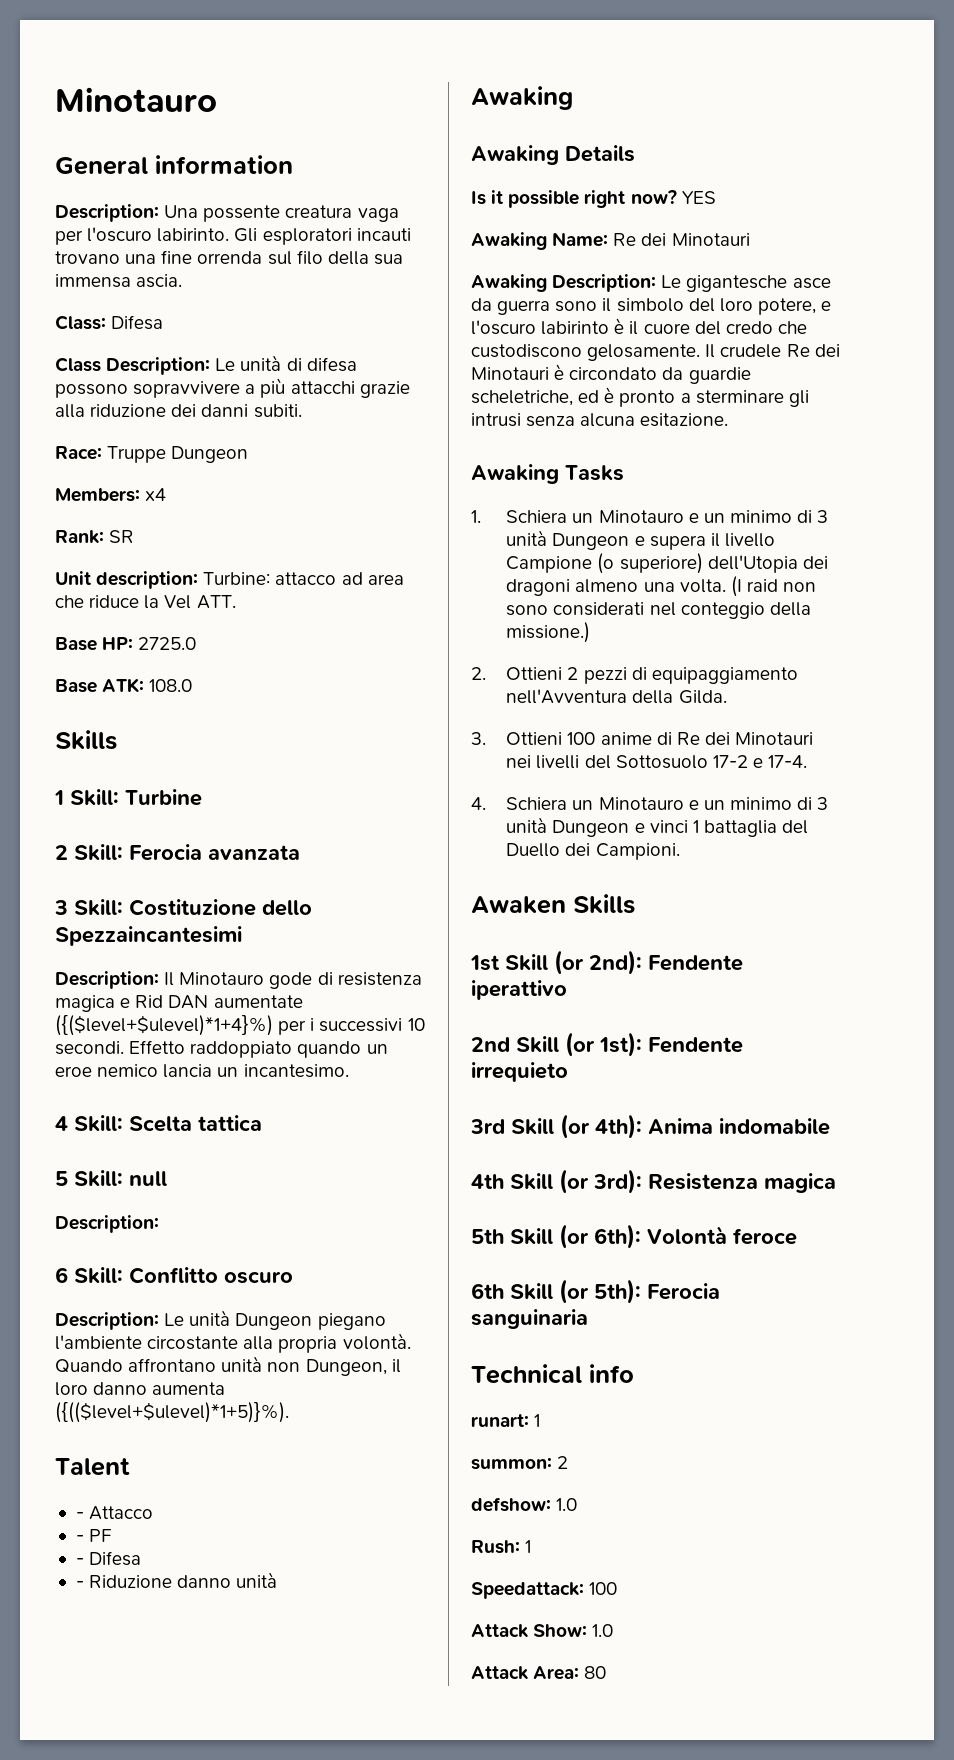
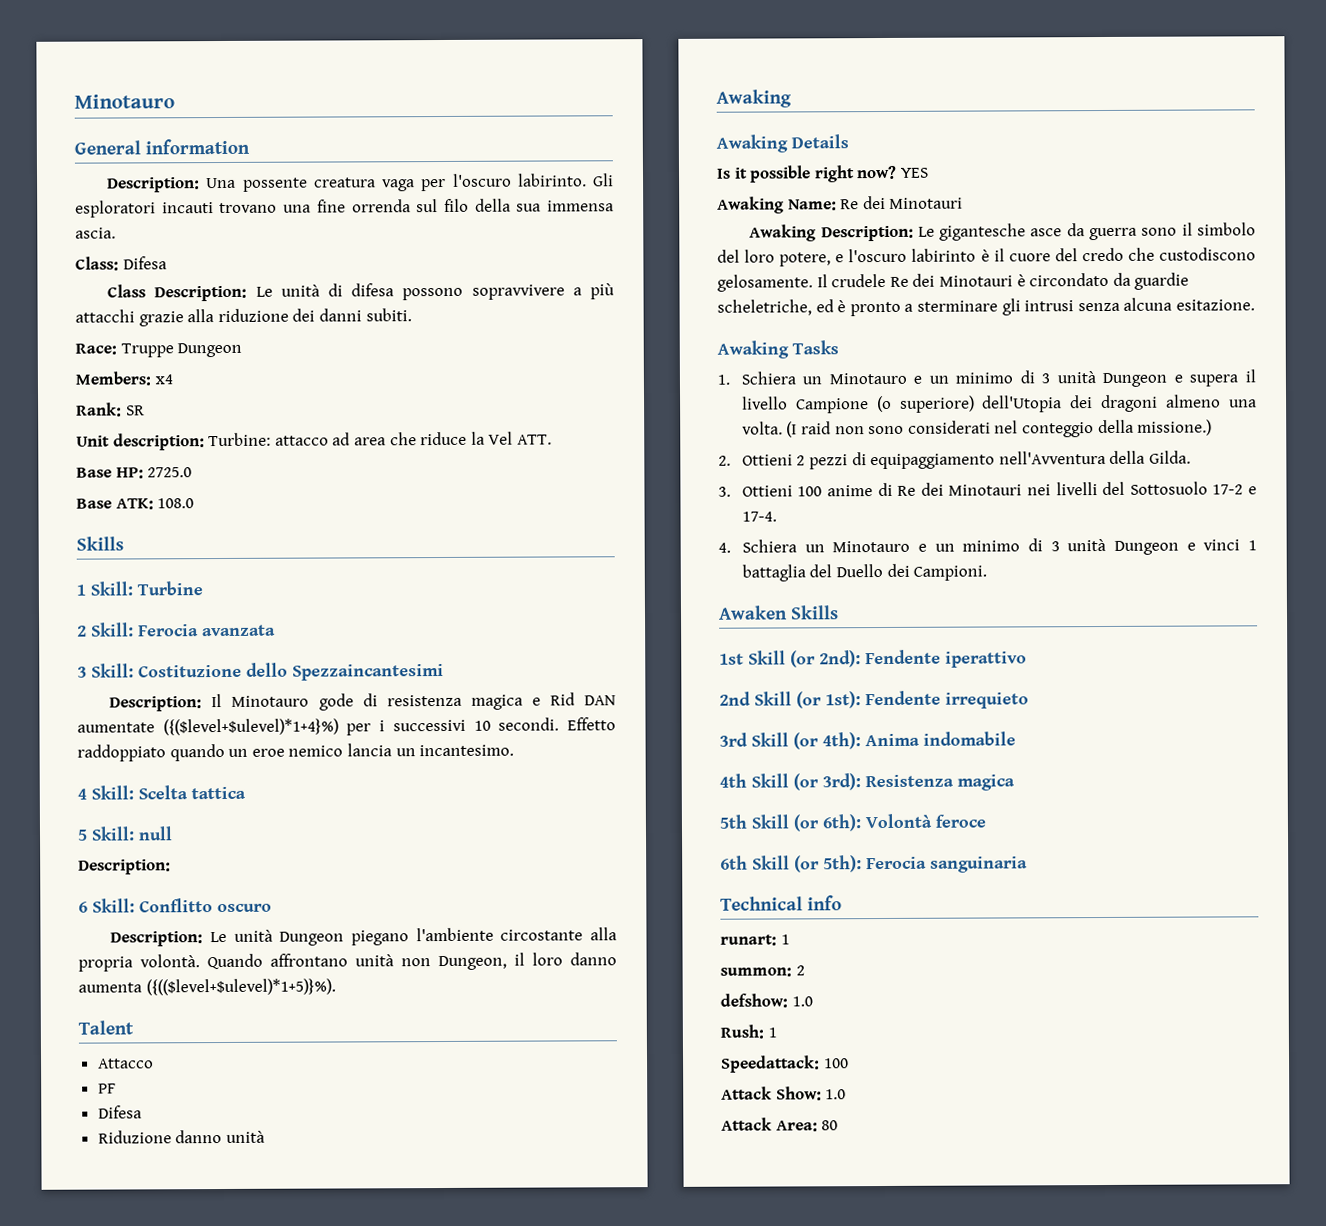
- - Attacco
+ Attacco
- - PF
- - Difesa
- - Riduzione danno unità
+ PF
+ Difesa
+ Riduzione danno unità

